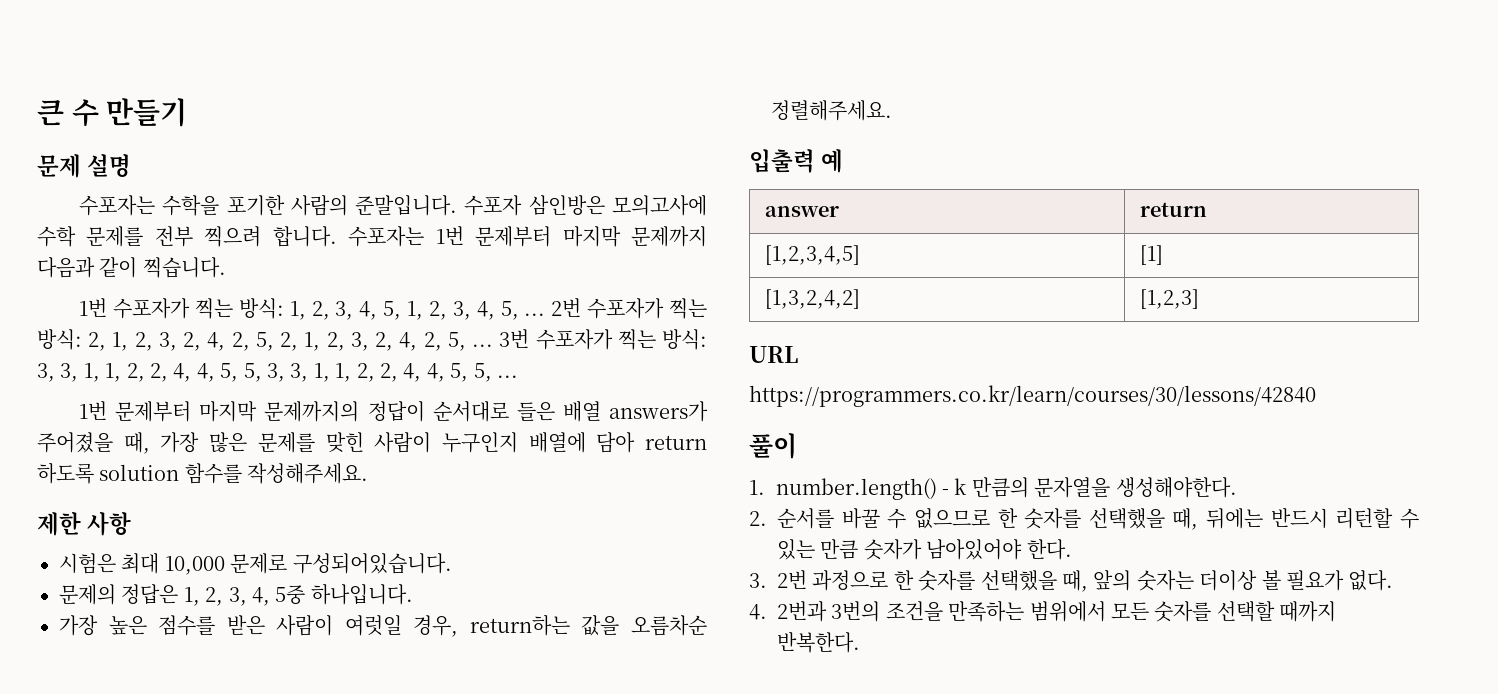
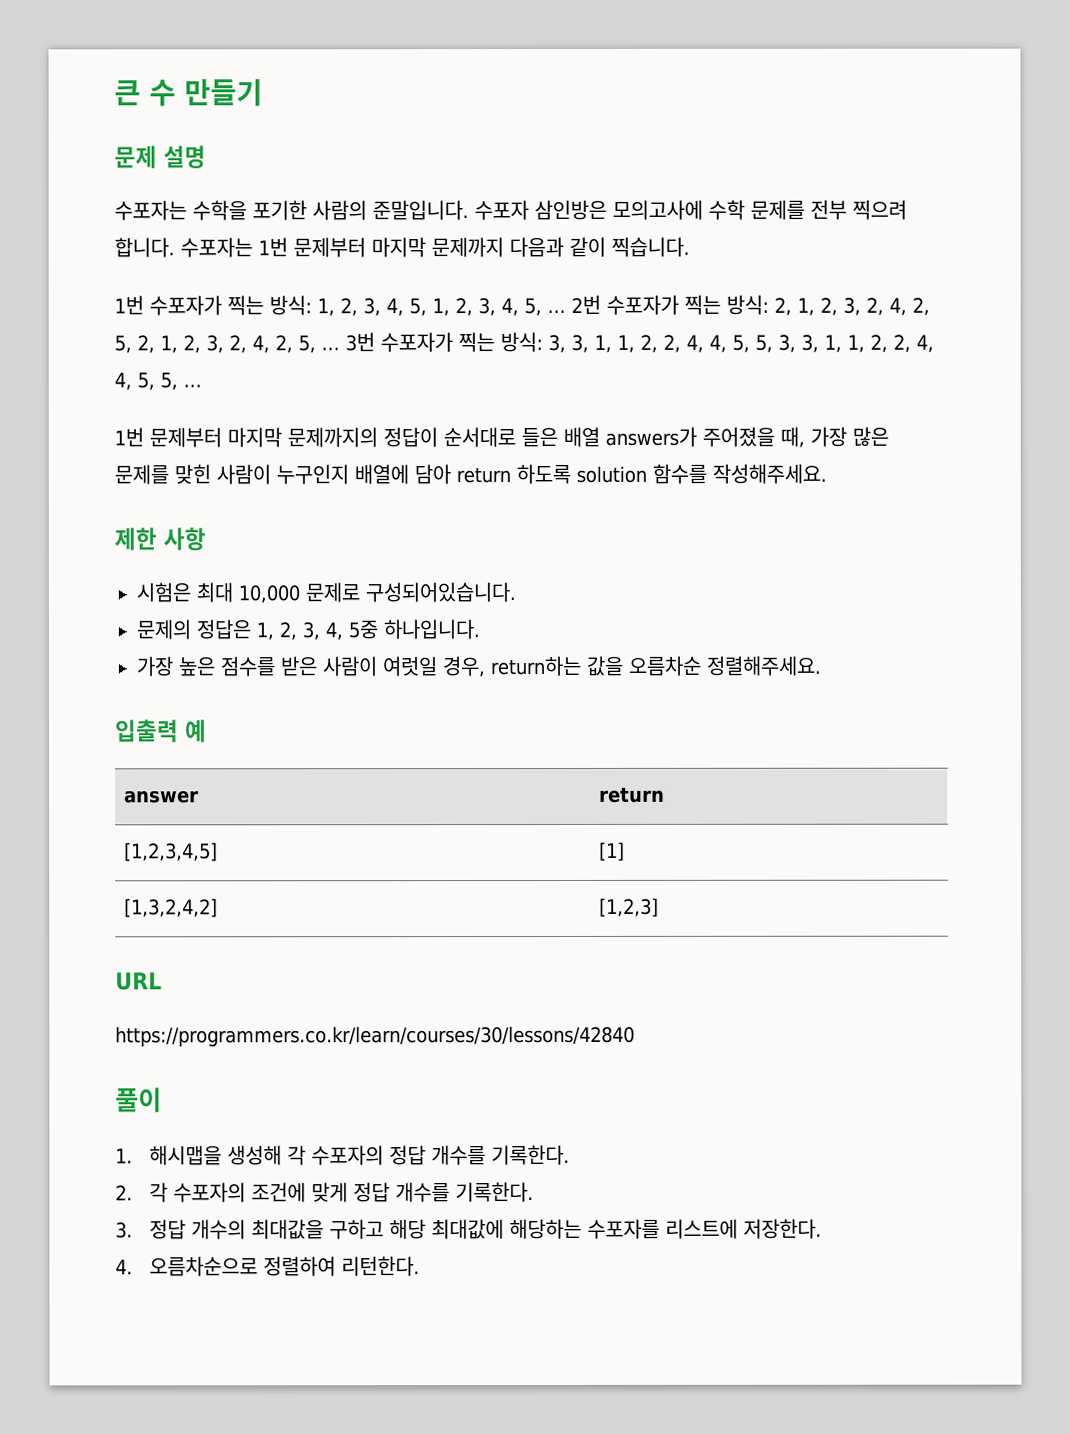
- 1. number.length() - k 만큼의 문자열을 생성해야한다.
- 2. 순서를 바꿀 수 없으므로 한 숫자를 선택했을 때, 뒤에는 반드시 리턴할 수 있는 만큼 숫자가 남아있어야 한다.
- 3. 2번 과정으로 한 숫자를 선택했을 때, 앞의 숫자는 더이상 볼 필요가 없다.
- 4. 2번과 3번의 조건을 만족하는 범위에서 모든 숫자를 선택할 때까지 반복한다.
+ 1. 해시맵을 생성해 각 수포자의 정답 개수를 기록한다.
+ 2. 각 수포자의 조건에 맞게 정답 개수를 기록한다.
+ 3. 정답 개수의 최대값을 구하고 해당 최대값에 해당하는 수포자를 리스트에 저장한다.
+ 4. 오름차순으로 정렬하여 리턴한다.

